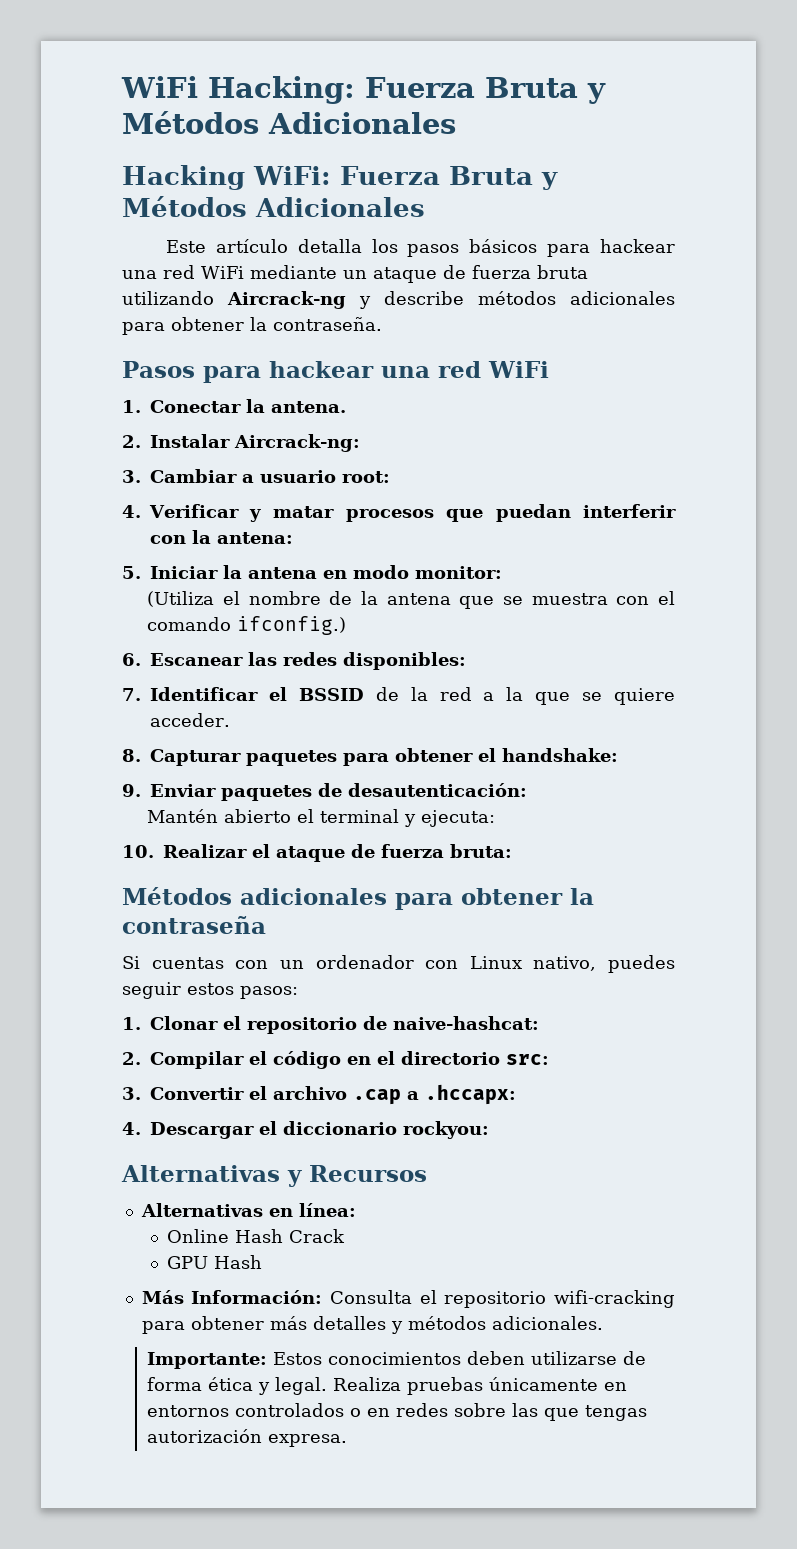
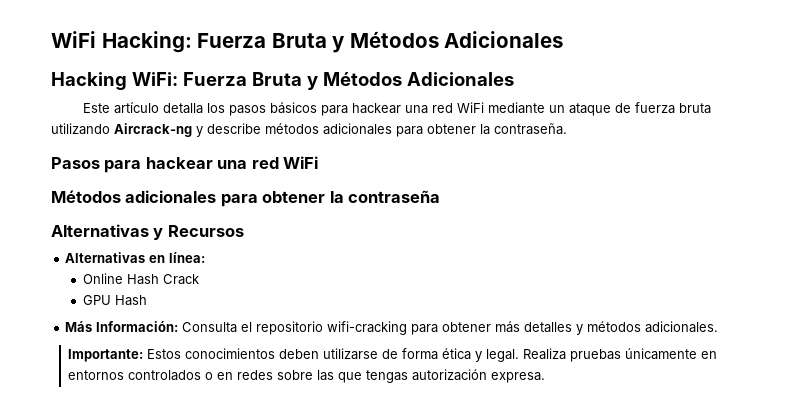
- 1. Conectar la antena.
- 2. Instalar Aircrack-ng:
- 3. Cambiar a usuario root:
- 4. Verificar y matar procesos que puedan interferir con la antena:
- 5. Iniciar la antena en modo monitor:
- (Utiliza el nombre de la antena que se muestra con el comando ifconfig.)
- 6. Escanear las redes disponibles:
- 7. Identificar el BSSID de la red a la que se quiere acceder.
- 8. Capturar paquetes para obtener el handshake:
- 9. Enviar paquetes de desautenticación:
- Mantén abierto el terminal y ejecuta:
- 10. Realizar el ataque de fuerza bruta:
- Si cuentas con un ordenador con Linux nativo, puedes seguir estos pasos:
- 1. Clonar el repositorio de naive-hashcat:
- 2. Compilar el código en el directorio src:
- 3. Convertir el archivo .cap a .hccapx:
- 4. Descargar el diccionario rockyou:

